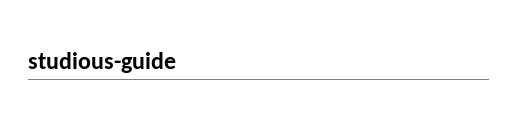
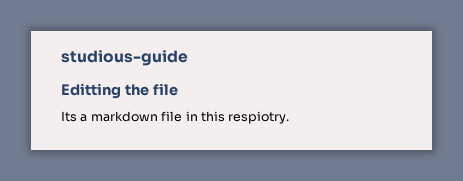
+ Editting the file
+ Its a markdown file in this respiotry.

